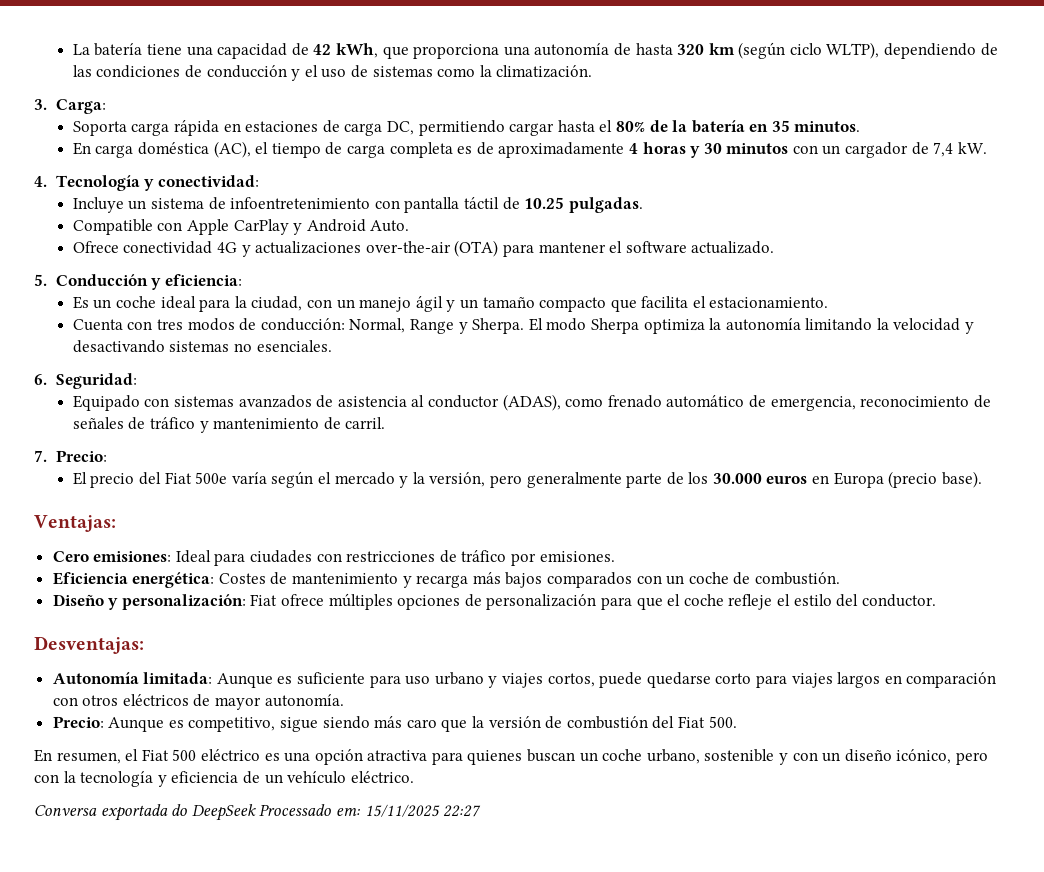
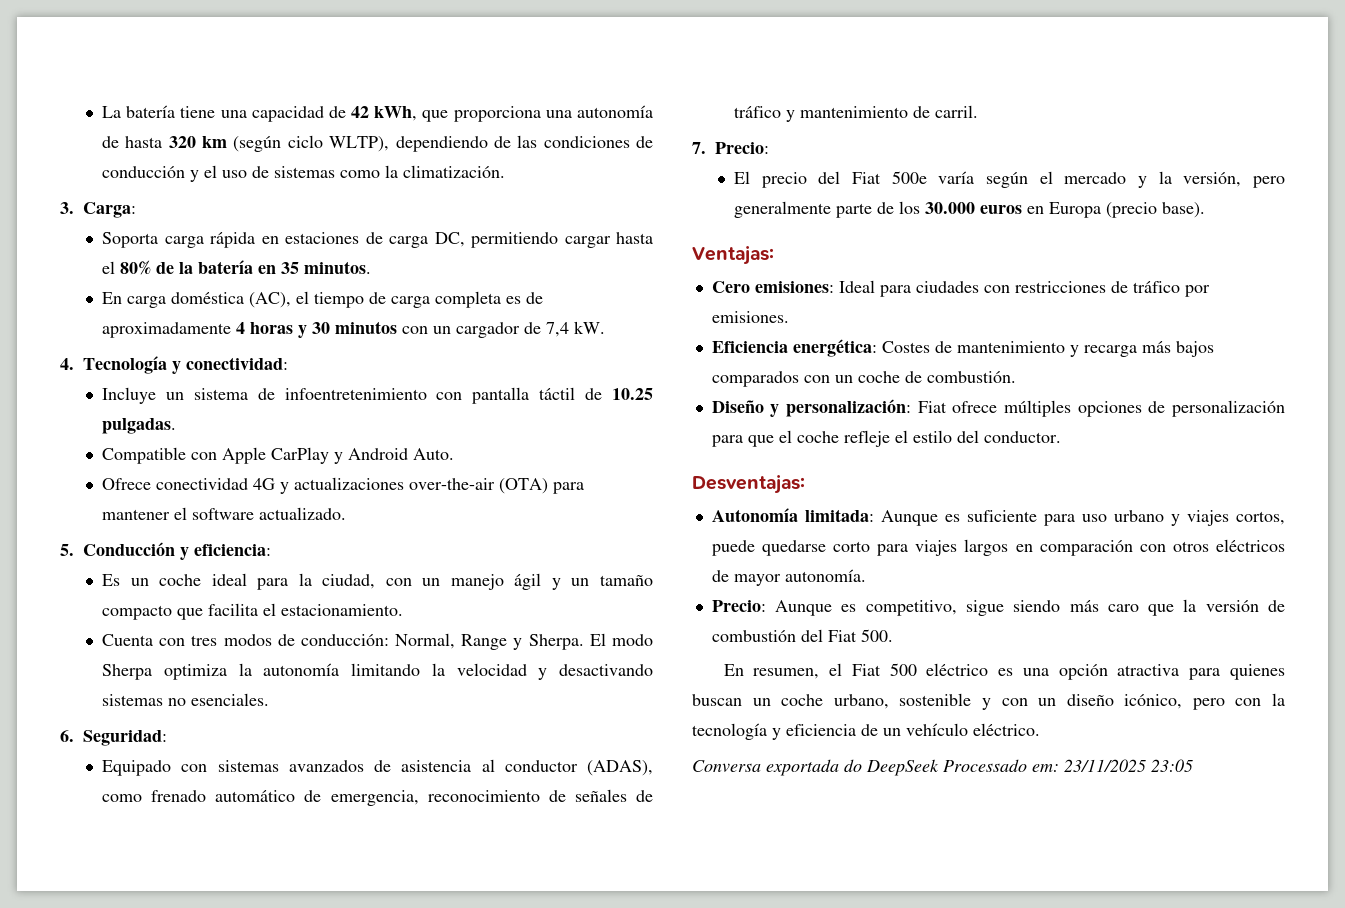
- Conversa exportada do DeepSeek Processado em: 15/11/2025 22:27
+ Conversa exportada do DeepSeek Processado em: 23/11/2025 23:05

